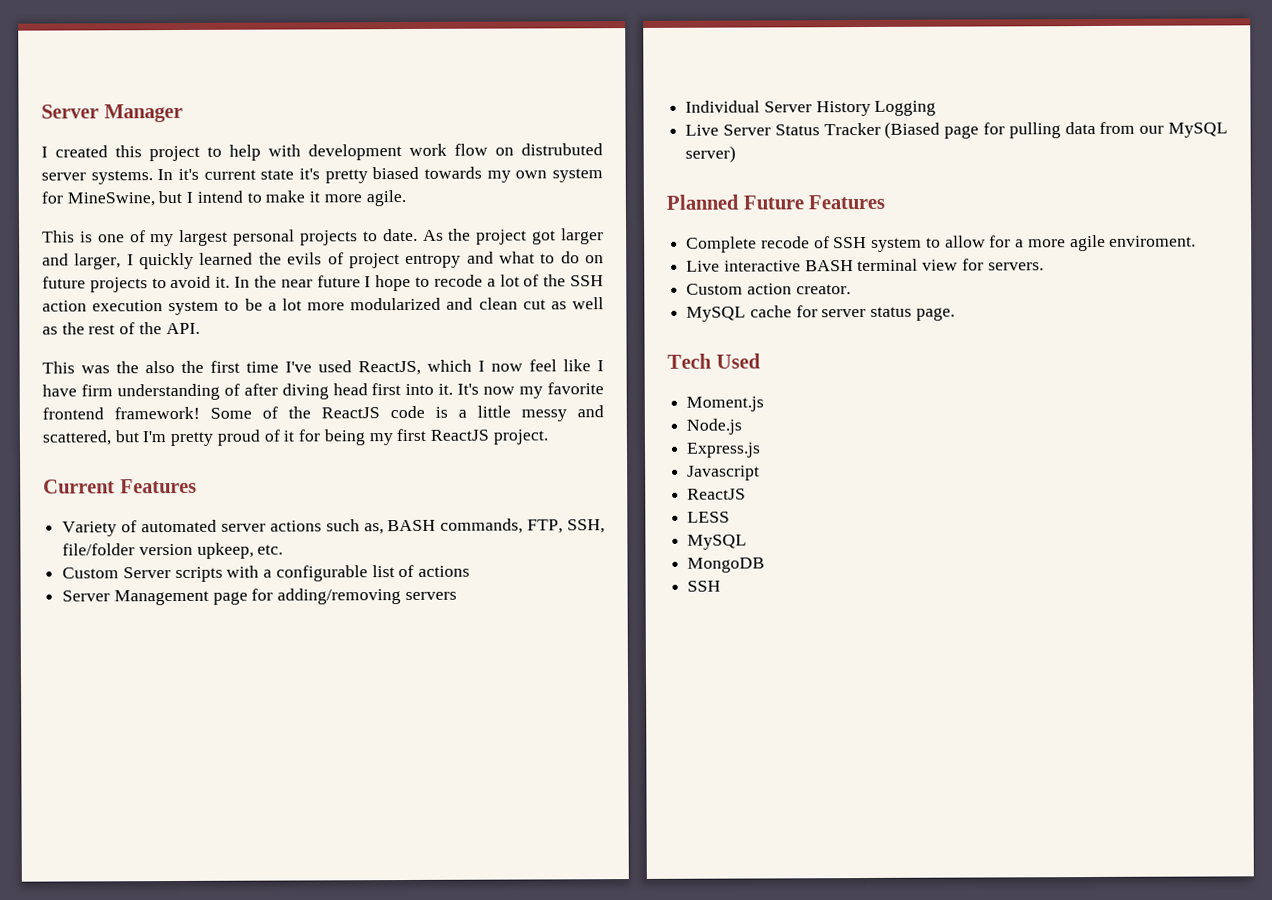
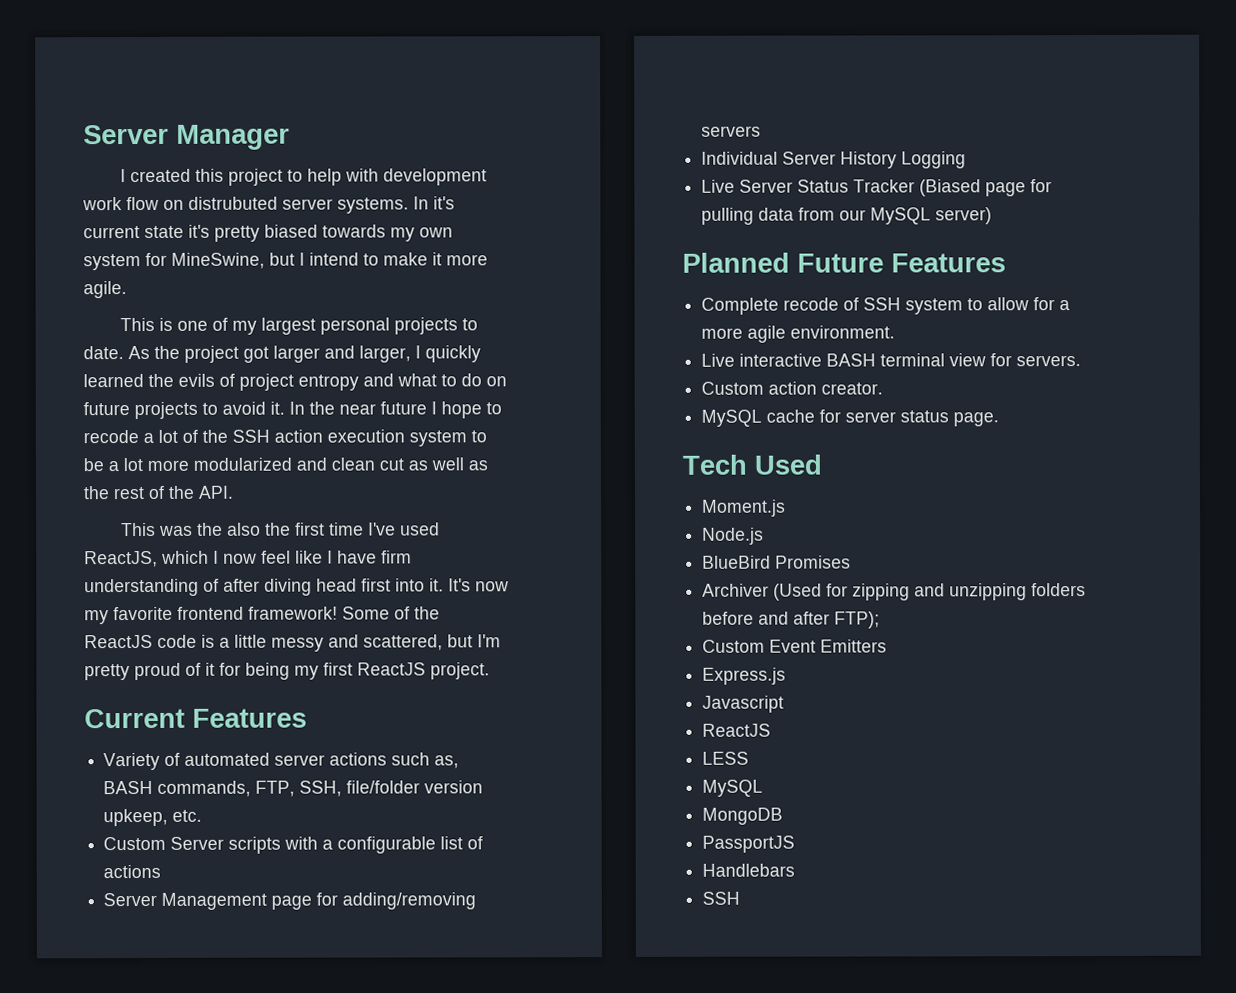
- Complete recode of SSH system to allow for a more agile enviroment.
+ Complete recode of SSH system to allow for a more agile environment.
+ BlueBird Promises
+ Archiver (Used for zipping and unzipping folders before and after FTP);
+ Custom Event Emitters
+ PassportJS
+ Handlebars

